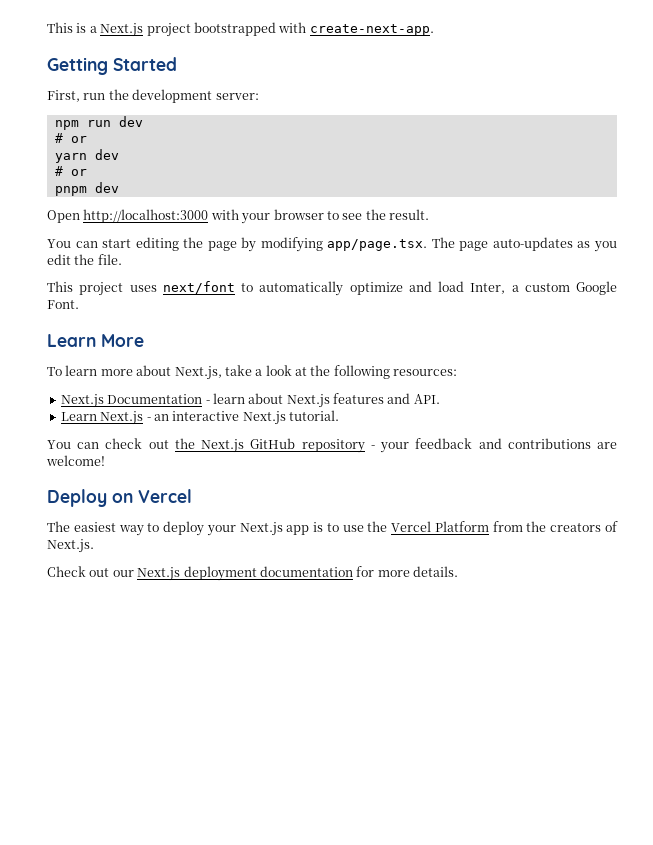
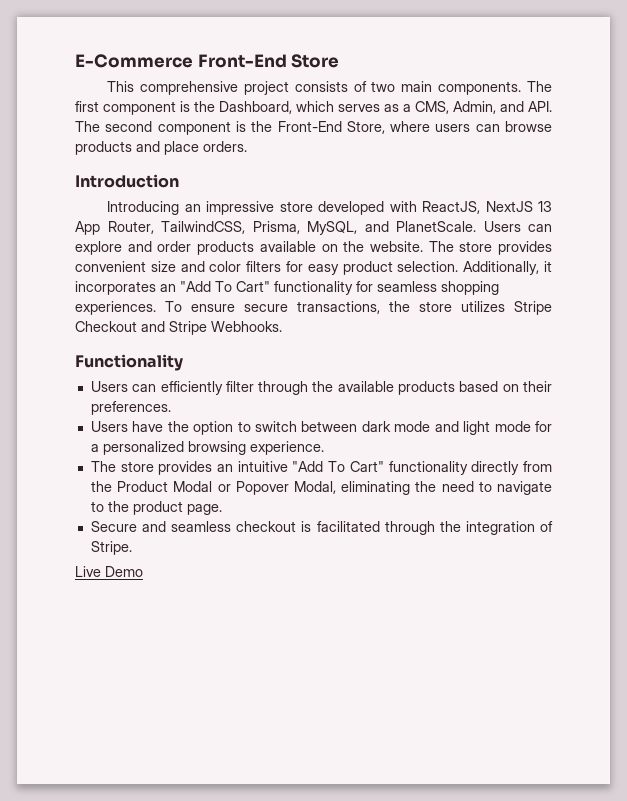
- This is a Next.js project bootstrapped with create-next-app.
- Getting Started
- First, run the development server:
- npm run dev
- # or
- yarn dev
- # or
- pnpm dev
- Open http://localhost:3000 with your browser to see the result.
- You can start editing the page by modifying app/page.tsx. The page auto-updates as you edit the file.
- This project uses next/font to automatically optimize and load Inter, a custom Google Font.
- Learn More
- To learn more about Next.js, take a look at the following resources:
- Next.js Documentation - learn about Next.js features and API.
- Learn Next.js - an interactive Next.js tutorial.
- You can check out the Next.js GitHub repository - your feedback and contributions are welcome!
- Deploy on Vercel
- The easiest way to deploy your Next.js app is to use the Vercel Platform from the creators of Next.js.
- Check out our Next.js deployment documentation for more details.
+ E-Commerce Front-End Store
+ This comprehensive project consists of two main components. The first component is the Dashboard, which serves as a CMS, Admin, and API. The second component is the Front-End Store, where users can browse products and place orders.
+ Introduction
+ Introducing an impressive store developed with ReactJS, NextJS 13 App Router, TailwindCSS, Prisma, MySQL, and PlanetScale. Users can explore and order products available on the website. The store provides convenient size and color filters for easy product selection. Additionally, it incorporates an "Add To Cart" functionality for seamless shopping experiences. To ensure secure transactions, the store utilizes Stripe Checkout and Stripe Webhooks.
+ Functionality
+ Users can efficiently filter through the available products based on their preferences.
+ Users have the option to switch between dark mode and light mode for a personalized browsing experience.
+ The store provides an intuitive "Add To Cart" functionality directly from the Product Modal or Popover Modal, eliminating the need to navigate to the product page.
+ Secure and seamless checkout is facilitated through the integration of Stripe.
+ Live Demo

